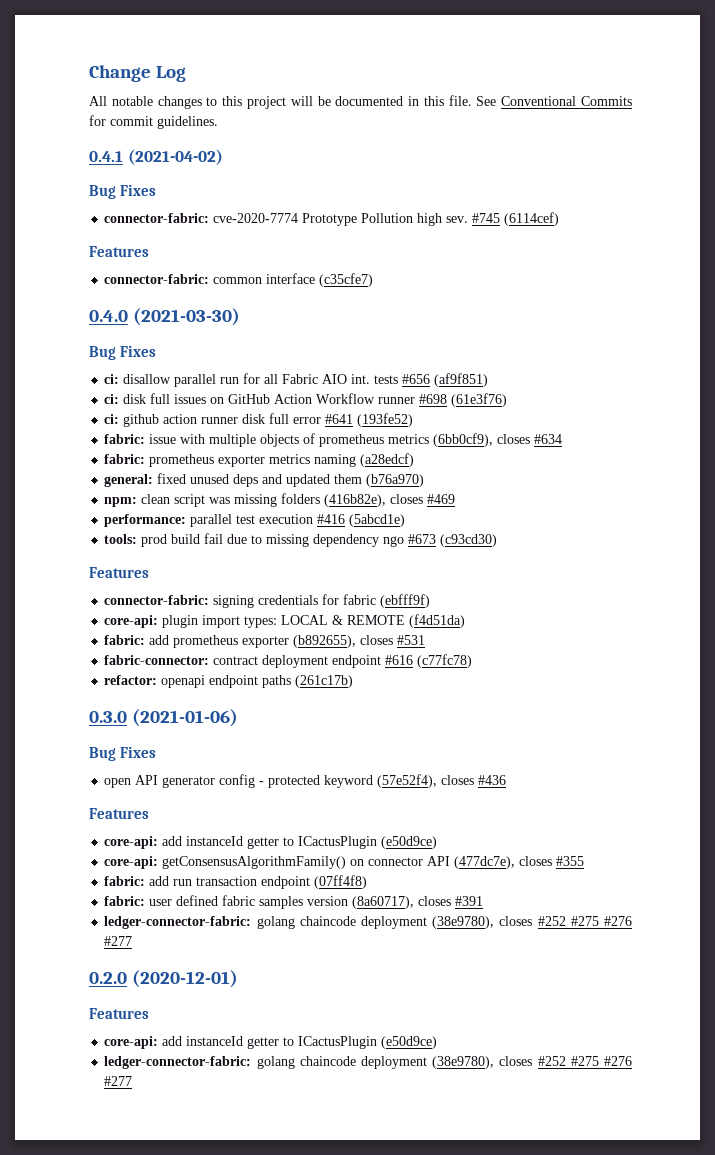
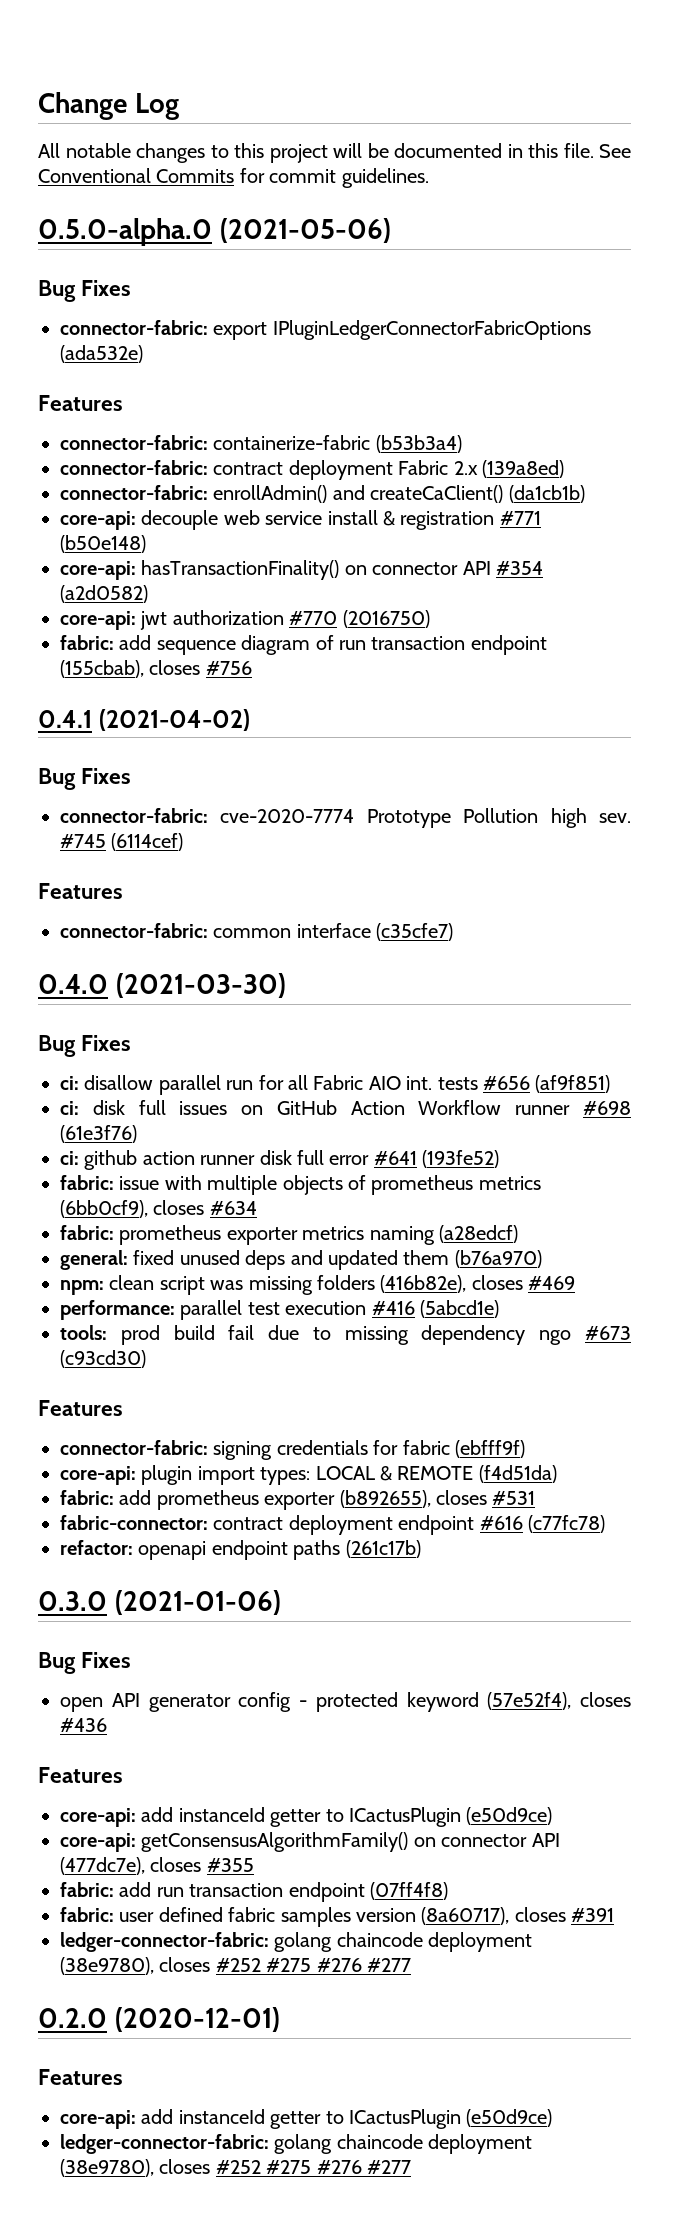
+ 0.5.0-alpha.0 (2021-05-06)
+ Bug Fixes
+ connector-fabric: export IPluginLedgerConnectorFabricOptions (ada532e)
+ Features
+ connector-fabric: containerize-fabric (b53b3a4)
+ connector-fabric: contract deployment Fabric 2.x (139a8ed)
+ connector-fabric: enrollAdmin() and createCaClient() (da1cb1b)
+ core-api: decouple web service install & registration #771 (b50e148)
+ core-api: hasTransactionFinality() on connector API #354 (a2d0582)
+ core-api: jwt authorization #770 (2016750)
+ fabric: add sequence diagram of run transaction endpoint (155cbab), closes #756

